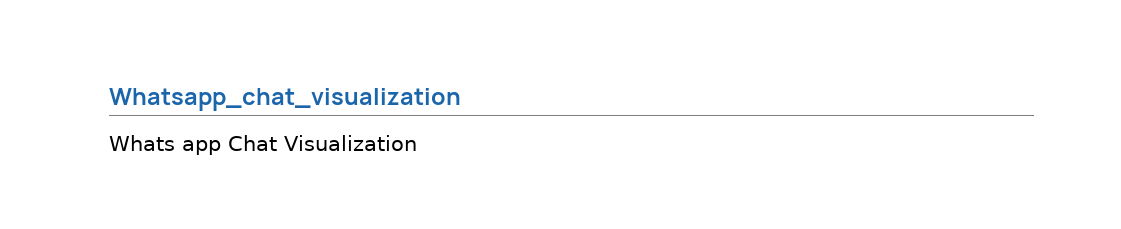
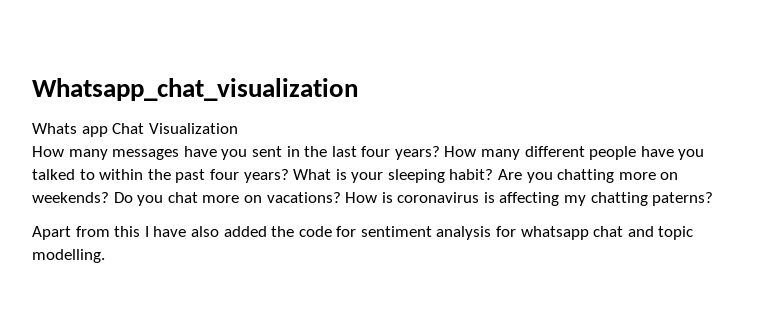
+ How many messages have you sent in the last four years? How many different people have you talked to within the past four years? What is your sleeping habit? Are you chatting more on weekends? Do you chat more on vacations? How is coronavirus is affecting my chatting paterns?
+ Apart from this I have also added the code for sentiment analysis for whatsapp chat and topic modelling.

